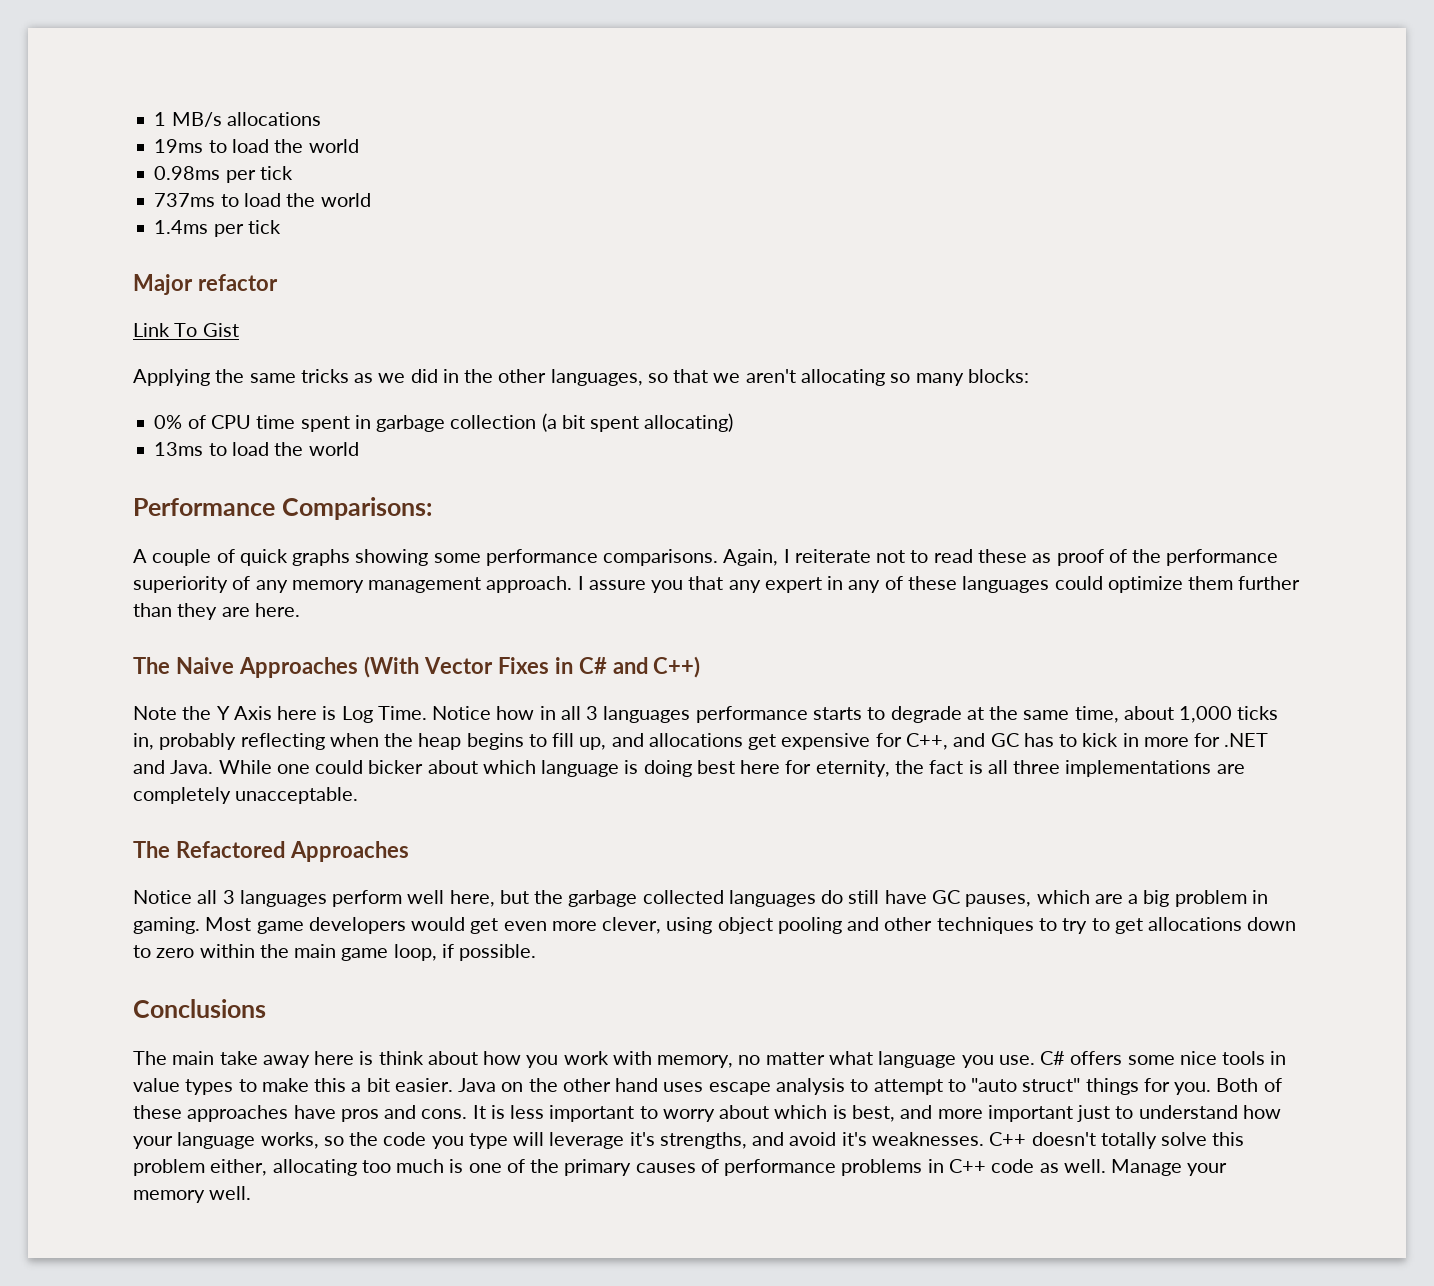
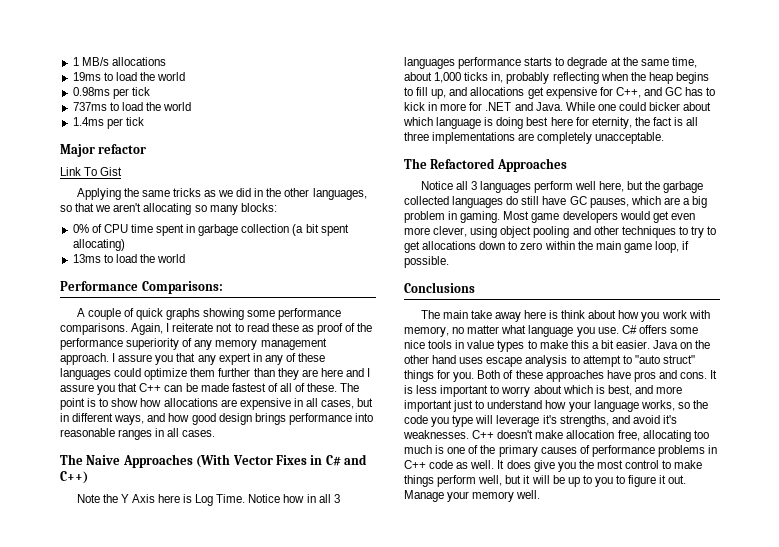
- I assure you that any expert in any of these languages could optimize them further than they are here.
+ I assure you that any expert in any of these languages could optimize them further than they are here and I assure you that C++ can be made fastest of all of these. The point is to show how allocations are expensive in all cases, but in different ways, and how good design brings performance into reasonable ranges in all cases.
- C++ doesn't totally solve this problem either, allocating too much is one of the primary causes of performance problems in C++ code as well.
+ C++ doesn't make allocation free, allocating too much is one of the primary causes of performance problems in C++ code as well.
+ It does give you the most control to make things perform well, but it will be up to you to figure it out.

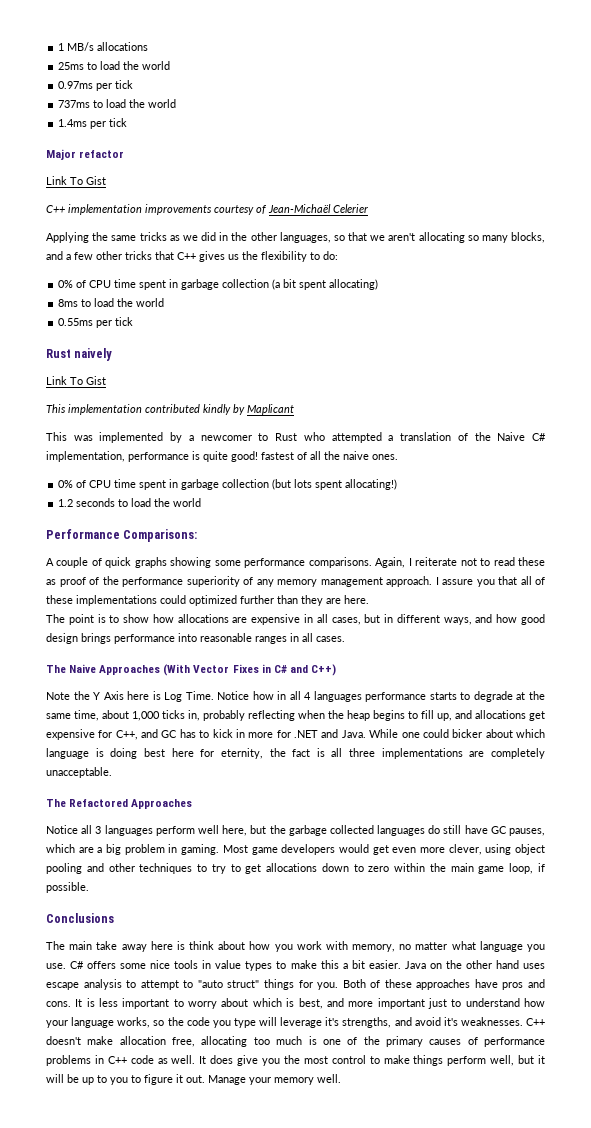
- 19ms to load the world
- 0.98ms per tick
+ 25ms to load the world
+ 0.97ms per tick
+ C++ implementation improvements courtesy of Jean-Michaël Celerier
- Applying the same tricks as we did in the other languages, so that we aren't allocating so many blocks:
+ Applying the same tricks as we did in the other languages, so that we aren't allocating so many blocks, and a few other tricks that C++ gives us the flexibility to do:
- 13ms to load the world
+ 8ms to load the world
+ 0.55ms per tick
+ Rust naively
+ Link To Gist
+ This implementation contributed kindly by Maplicant
+ This was implemented by a newcomer to Rust who attempted a translation of the Naive C# implementation, performance is quite good! fastest of all the naive ones.
+ 0% of CPU time spent in garbage collection (but lots spent allocating!)
+ 1.2 seconds to load the world
- I assure you that any expert in any of these languages could optimize them further than they are here and I assure you that C++ can be made fastest of all of these. The point is to show how allocations are expensive in all cases, but in different ways, and how good design brings performance into reasonable ranges in all cases.
+ I assure you that all of these implementations could optimized further than they are here.
+ The point is to show how allocations are expensive in all cases, but in different ways, and how good design brings performance into reasonable ranges in all cases.
- Notice how in all 3 languages performance starts to degrade at the same time, about 1,000 ticks in, probably reflecting when the heap begins to fill up, and allocations get expensive for C++, and GC has to kick in more for .NET and Java.
+ Notice how in all 4 languages performance starts to degrade at the same time, about 1,000 ticks in, probably reflecting when the heap begins to fill up, and allocations get expensive for C++, and GC has to kick in more for .NET and Java.

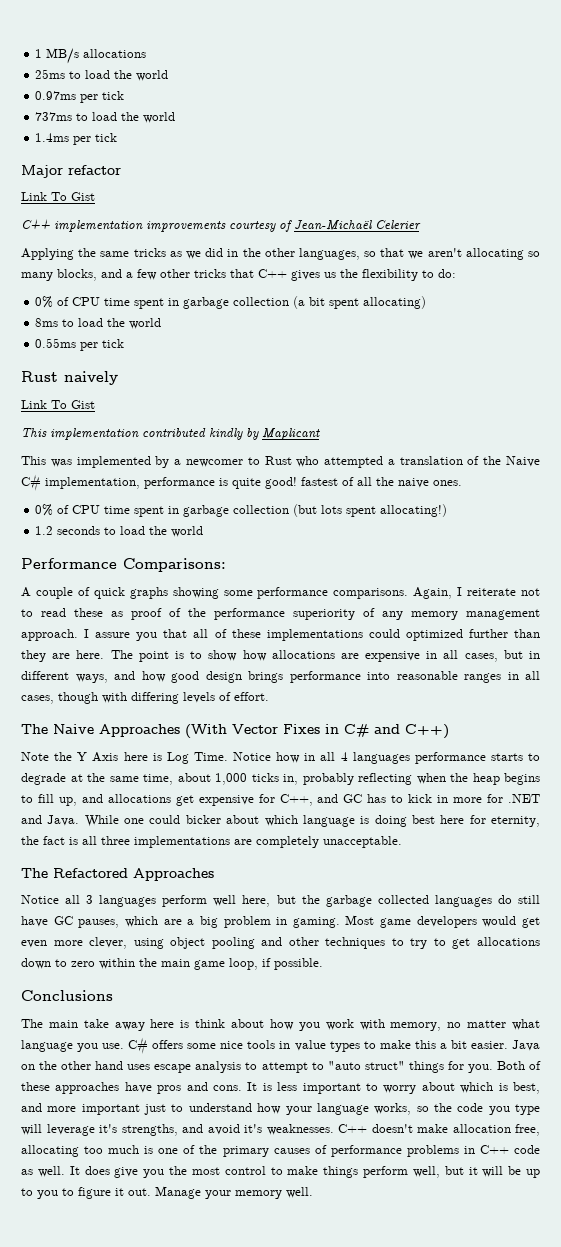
- I assure you that all of these implementations could optimized further than they are here.
- The point is to show how allocations are expensive in all cases, but in different ways, and how good design brings performance into reasonable ranges in all cases.
+ I assure you that all of these implementations could optimized further than they are here. The point is to show how allocations are expensive in all cases, but in different ways, and how good design brings performance into reasonable ranges in all cases, though with differing levels of effort.

